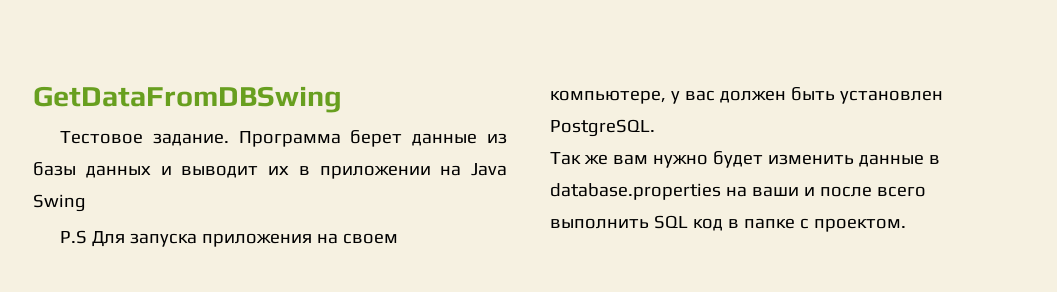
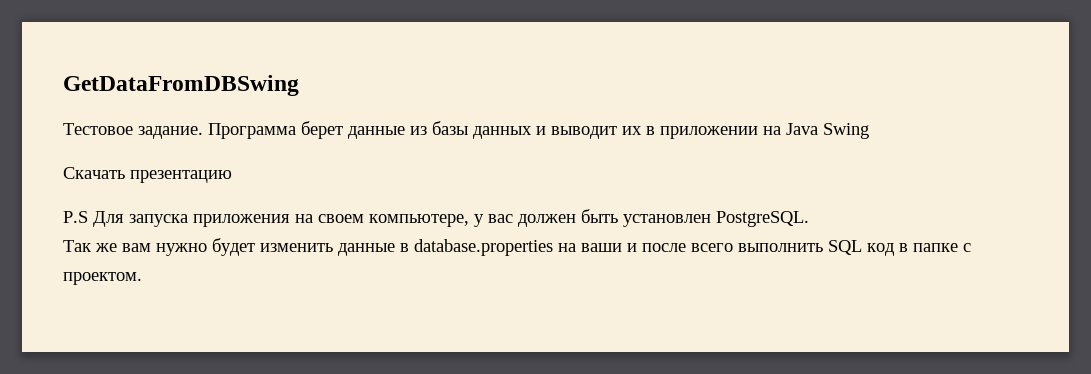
+ Скачать презентацию

